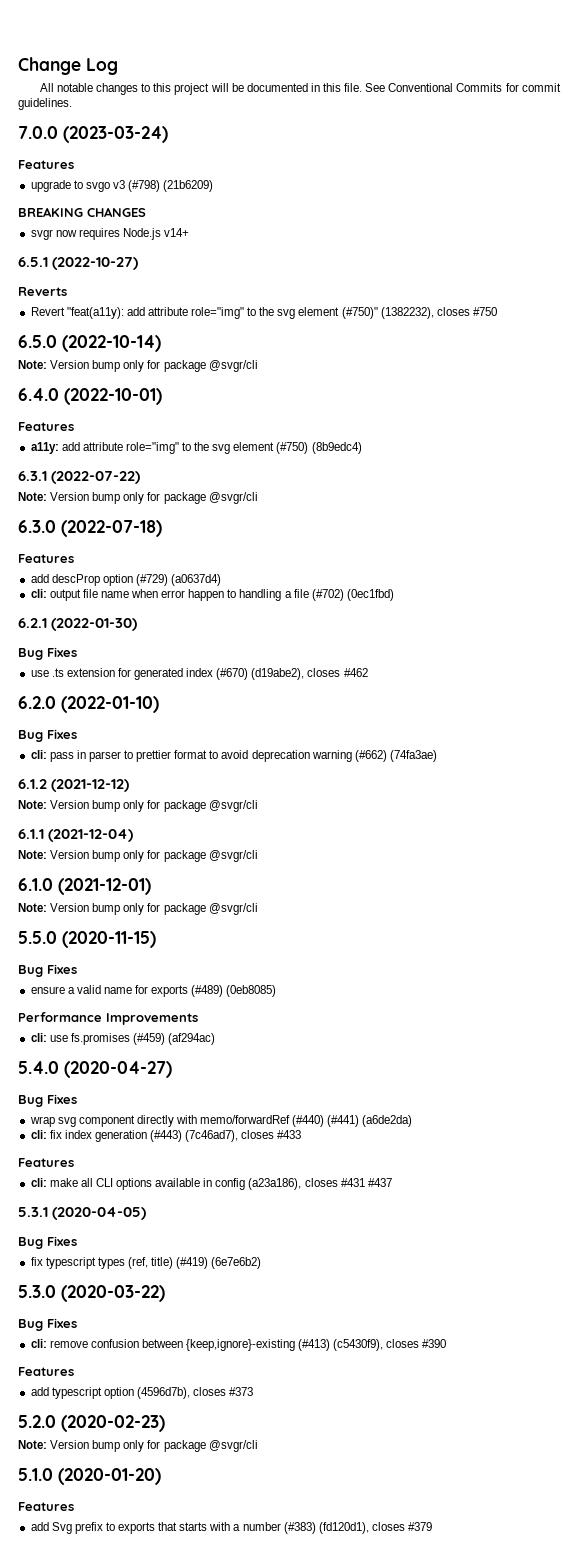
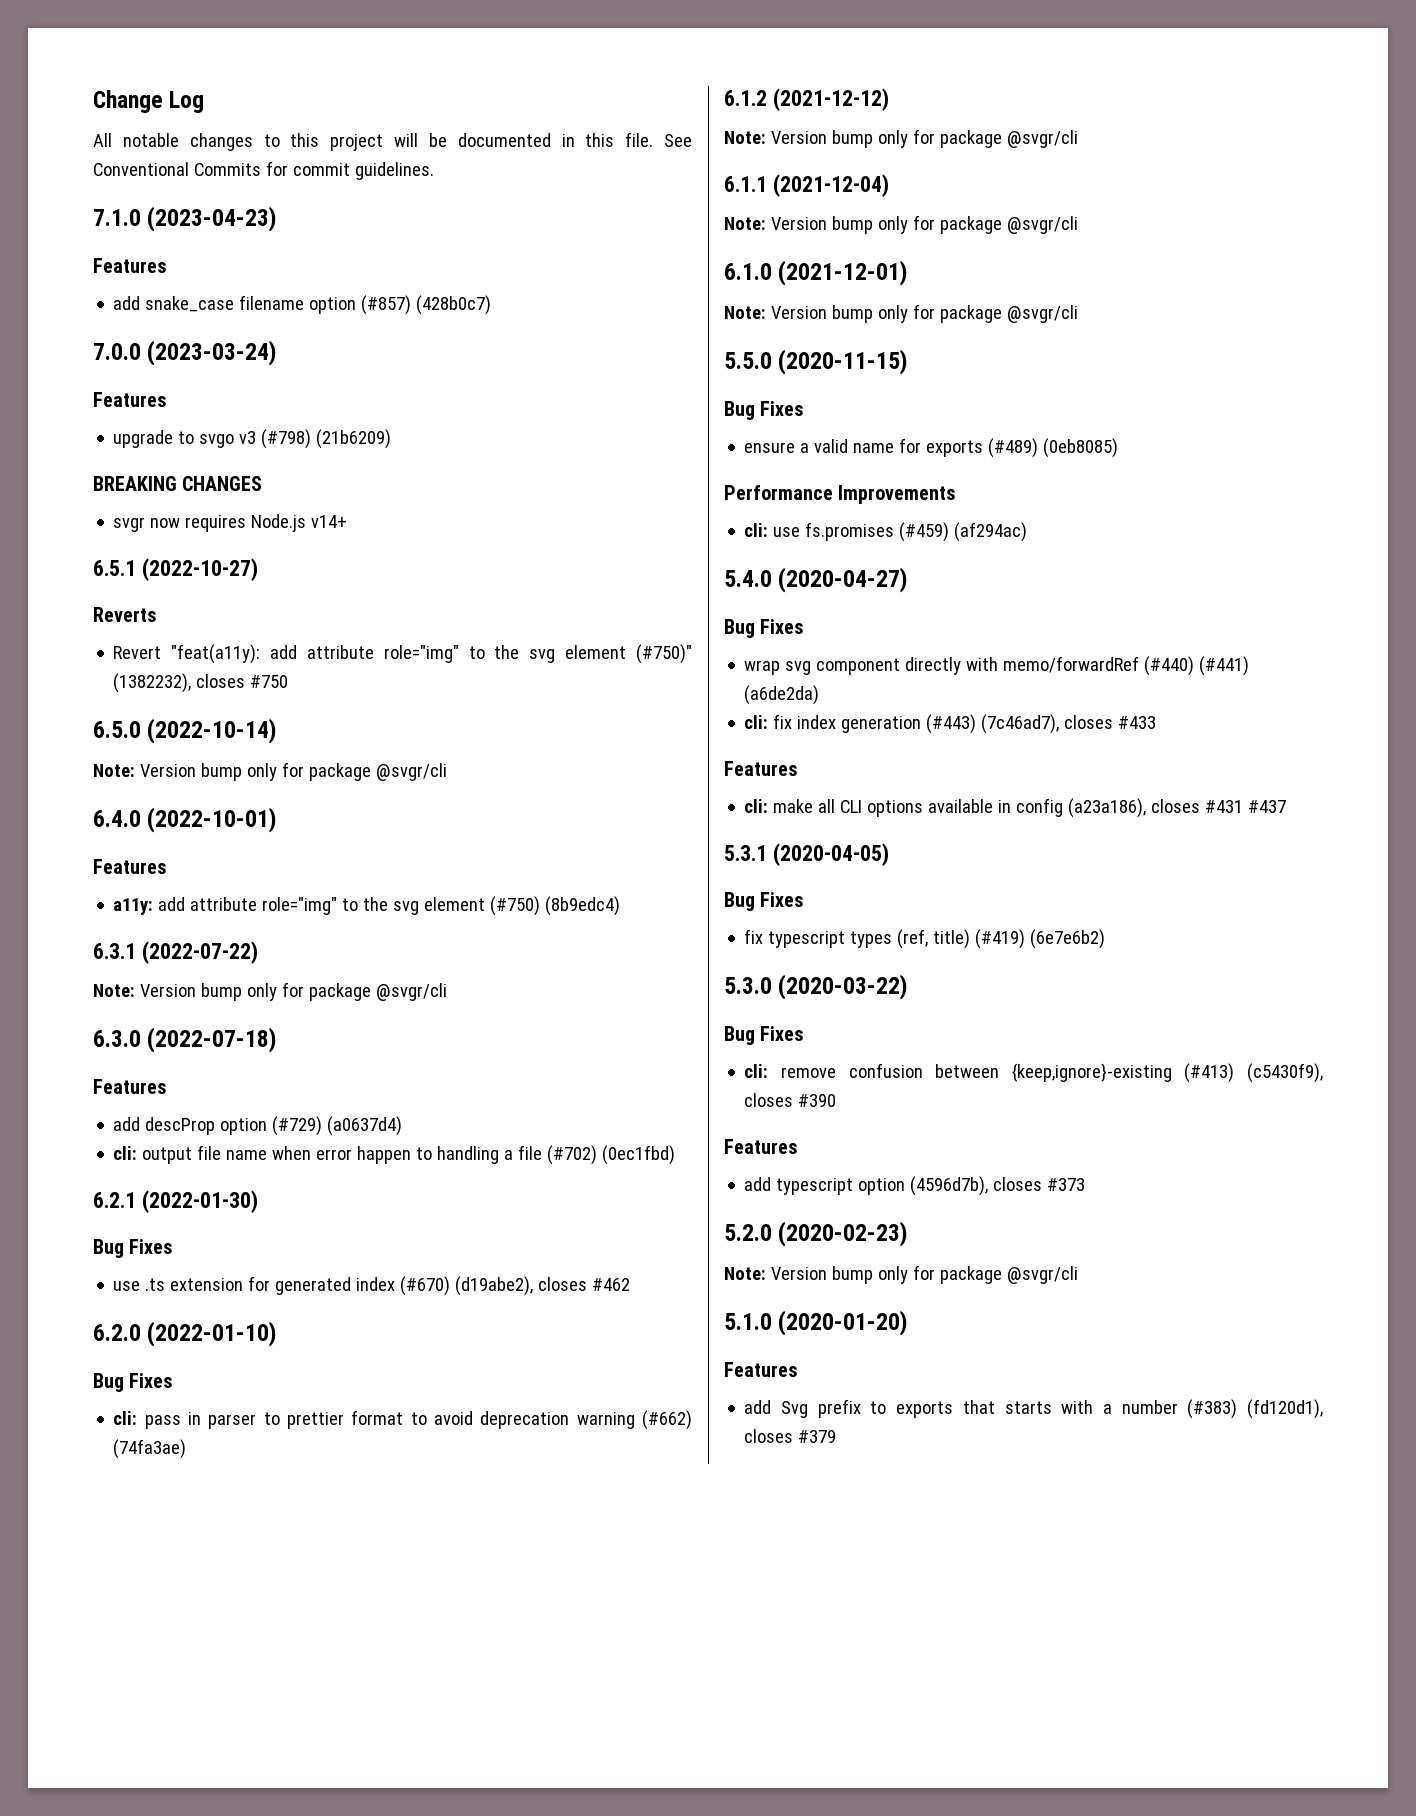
+ 7.1.0 (2023-04-23)
+ Features
+ add snake_case filename option (#857) (428b0c7)

